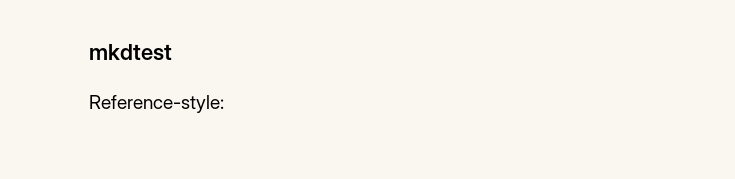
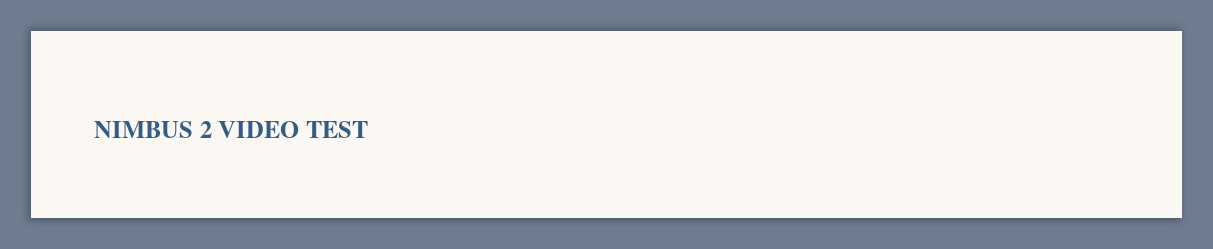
- mkdtest
- Reference-style:
+ NIMBUS 2 VIDEO TEST

